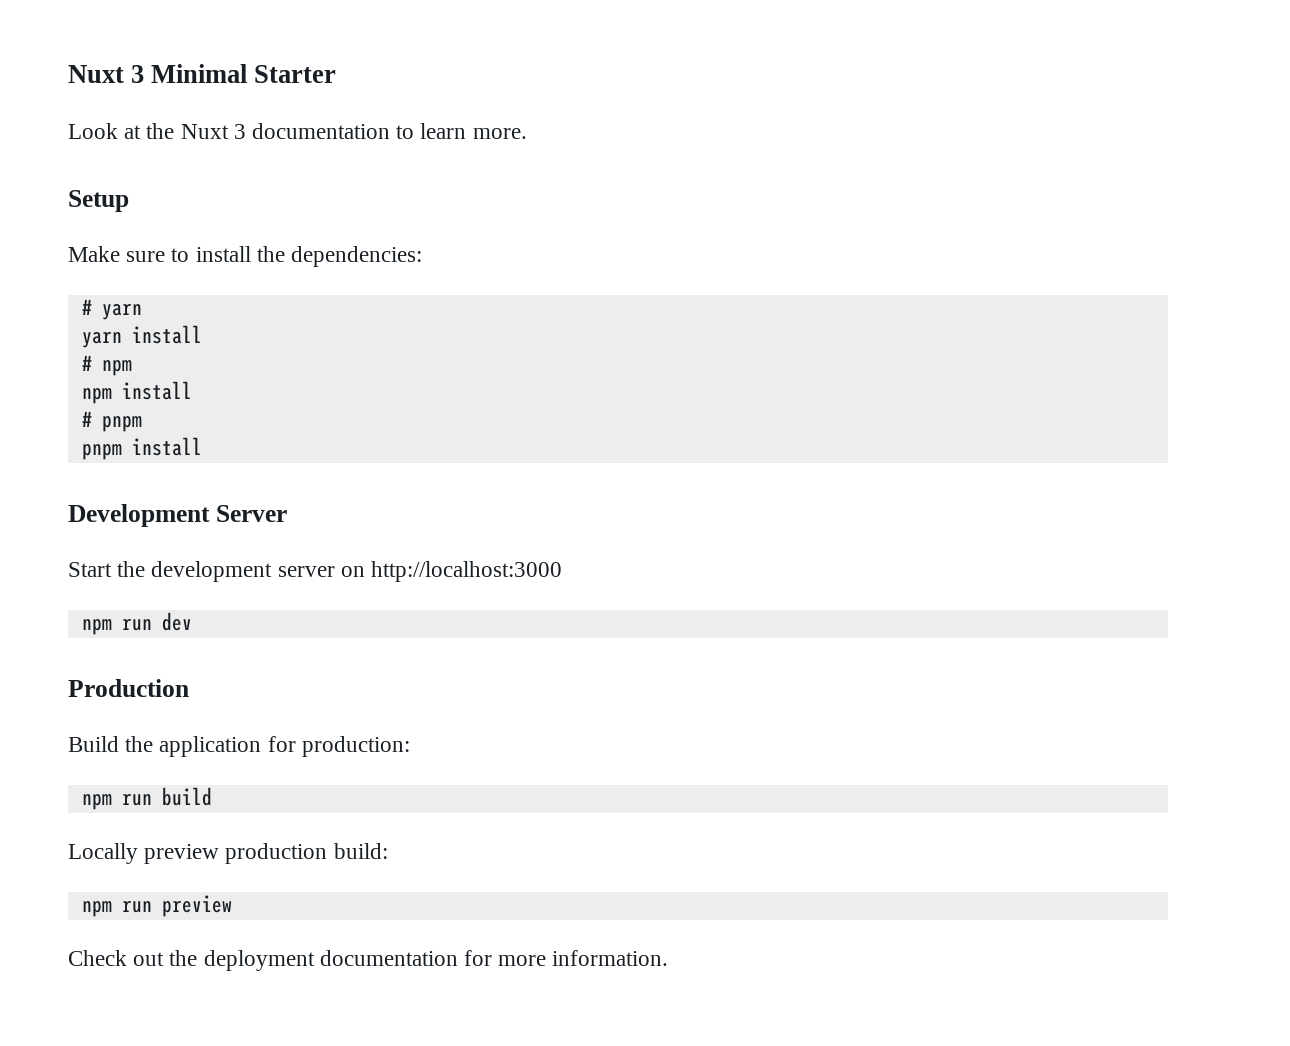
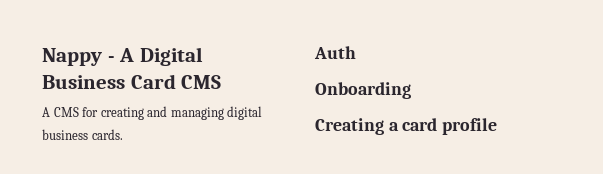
- Nuxt 3 Minimal Starter
- Look at the Nuxt 3 documentation to learn more.
- Setup
- Make sure to install the dependencies:
- # yarn
- yarn install
- # npm
- npm install
- # pnpm
- pnpm install
- Development Server
- Start the development server on http://localhost:3000
- npm run dev
- Production
- Build the application for production:
- npm run build
- Locally preview production build:
- npm run preview
- Check out the deployment documentation for more information.
+ Nappy - A Digital Business Card CMS
+ A CMS for creating and managing digital business cards.
+ Auth
+ Onboarding
+ Creating a card profile

